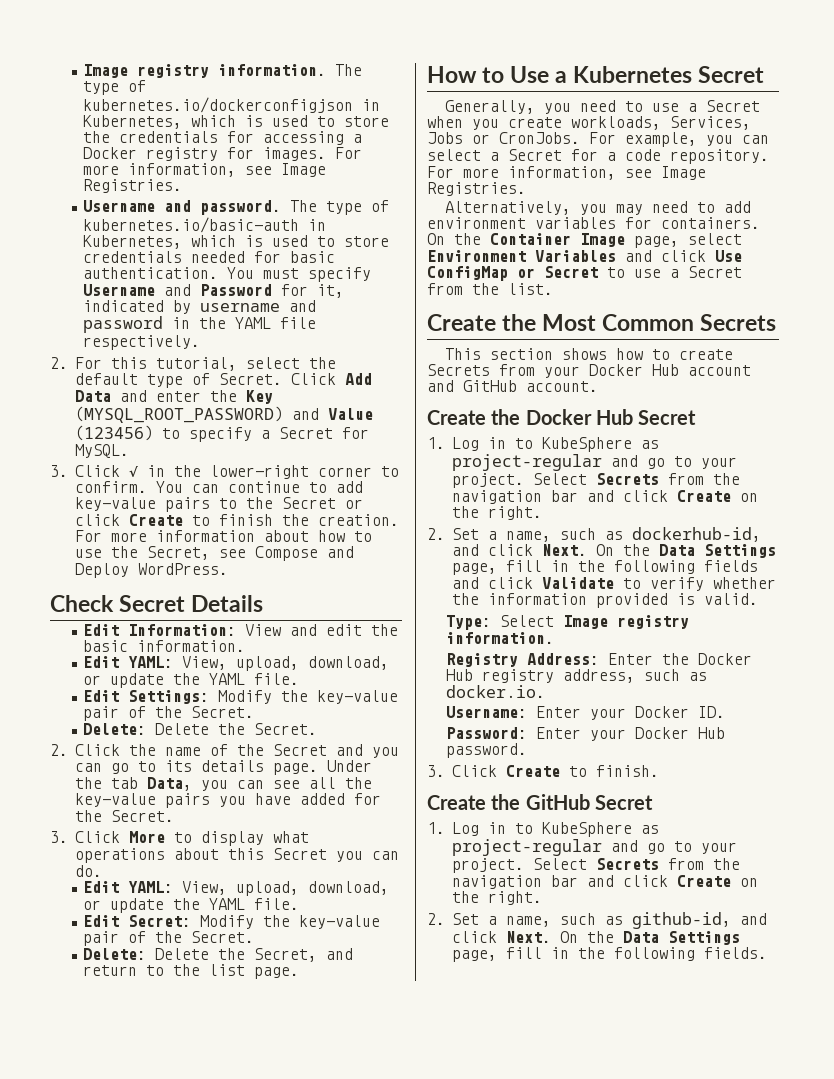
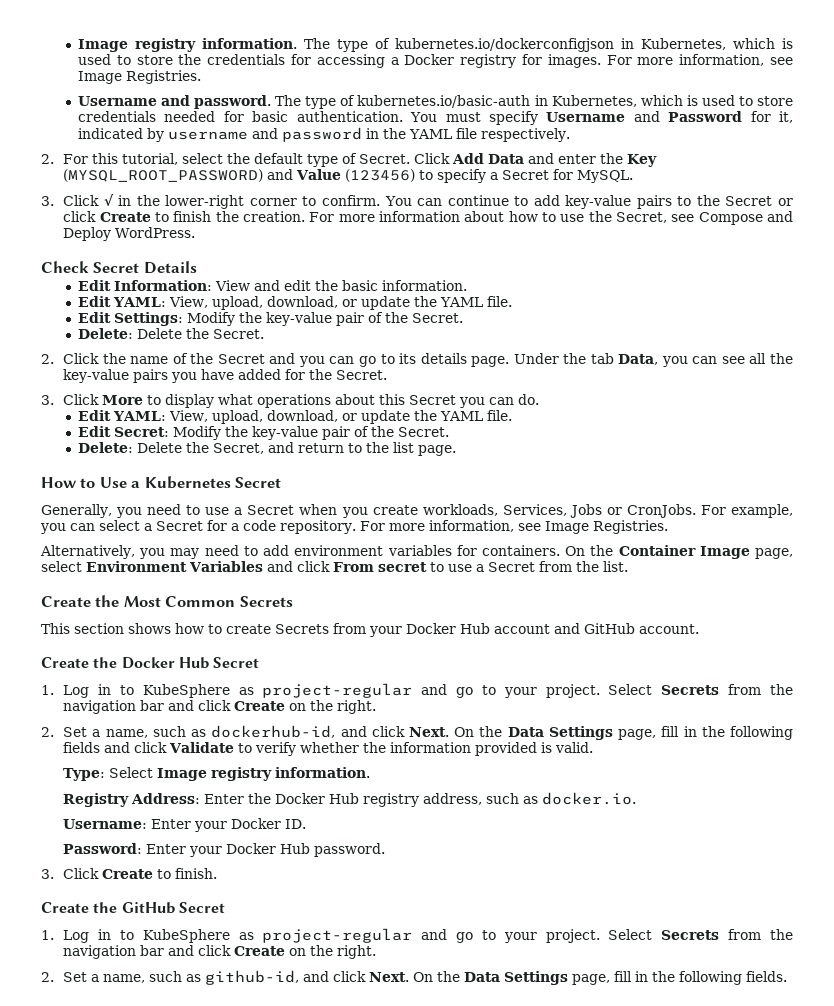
- On the Container Image page, select Environment Variables and click Use ConfigMap or Secret to use a Secret from the list.
+ On the Container Image page, select Environment Variables and click From secret to use a Secret from the list.

